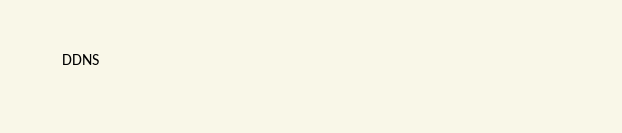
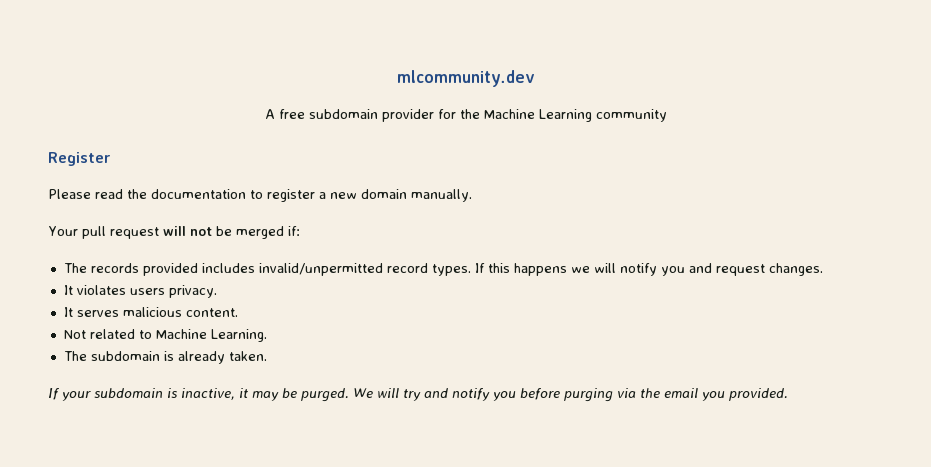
- DDNS
+ mlcommunity.dev
+ A free subdomain provider for the Machine Learning community
+ Register
+ Please read the documentation to register a new domain manually.
+ Your pull request will not be merged if:
+ The records provided includes invalid/unpermitted record types. If this happens we will notify you and request changes.
+ It violates users privacy.
+ It serves malicious content.
+ Not related to Machine Learning.
+ The subdomain is already taken.
+ If your subdomain is inactive, it may be purged. We will try and notify you before purging via the email you provided.

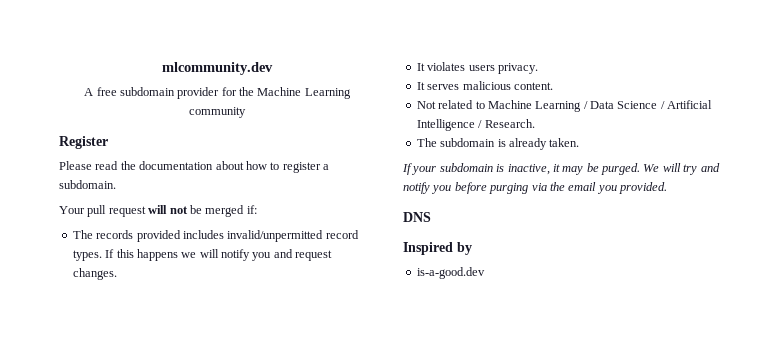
- Please read the documentation to register a new domain manually.
+ Please read the documentation about how to register a subdomain.
- Not related to Machine Learning.
+ Not related to Machine Learning / Data Science / Artificial Intelligence / Research.
+ DNS
+ Inspired by
+ is-a-good.dev

